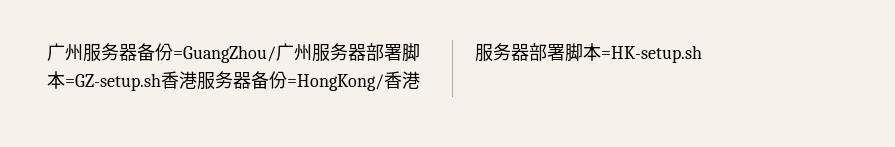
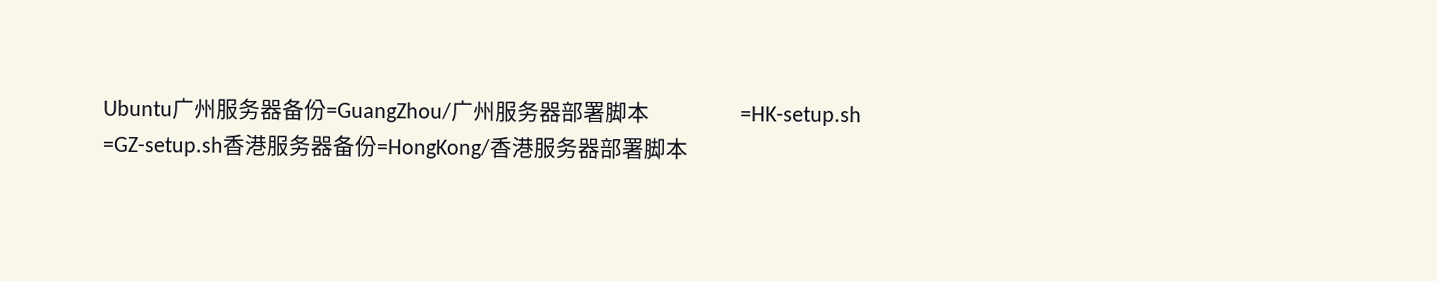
- 广州服务器备份=GuangZhou/广州服务器部署脚本=GZ-setup.sh香港服务器备份=HongKong/香港服务器部署脚本=HK-setup.sh
+ Ubuntu广州服务器备份=GuangZhou/广州服务器部署脚本=GZ-setup.sh香港服务器备份=HongKong/香港服务器部署脚本=HK-setup.sh

